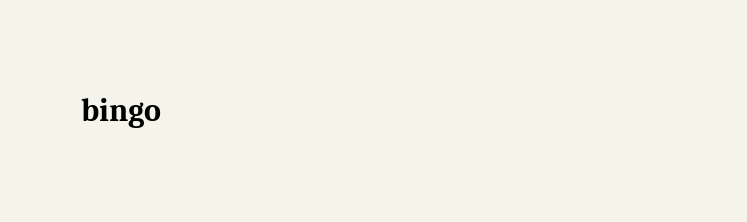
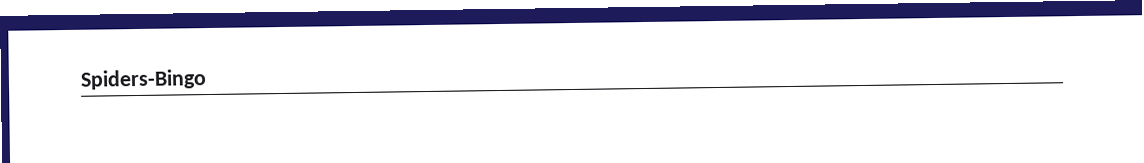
- bingo
+ Spiders-Bingo

